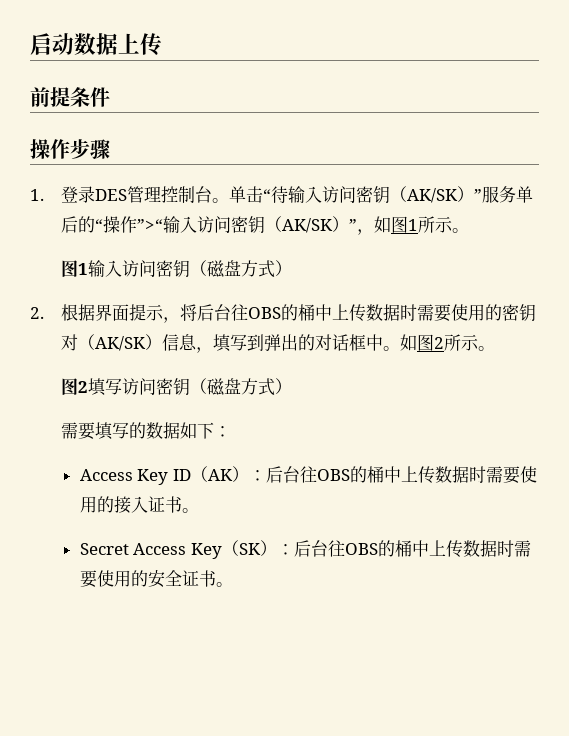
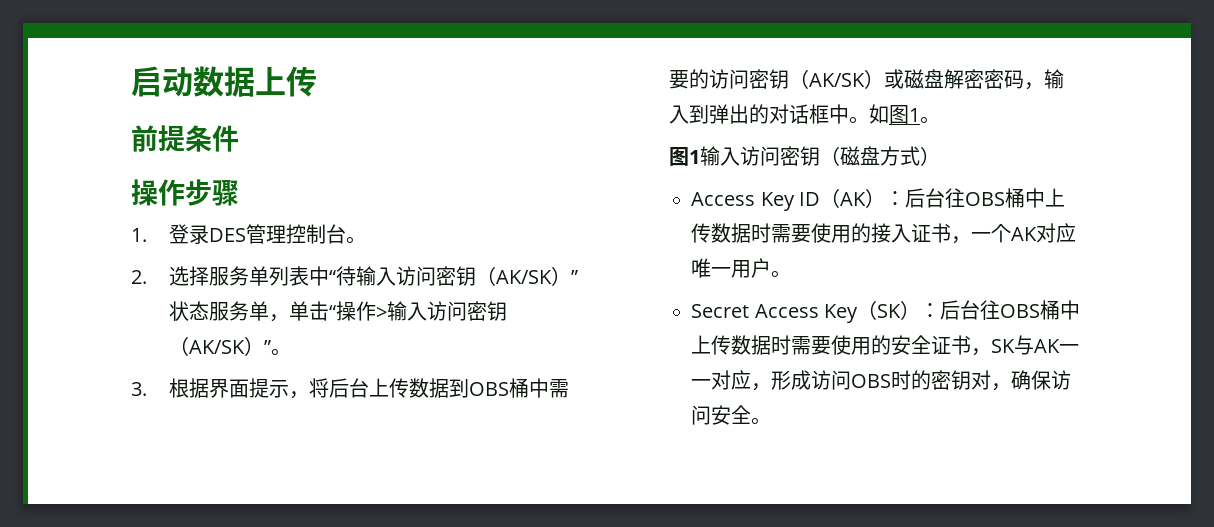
- 1.登录DES管理控制台。单击“待输入访问密钥（AK/SK）”服务单后的“操作”>“输入访问密钥（AK/SK）”，如图1所示。
+ 1.登录DES管理控制台。
+ 2.选择服务单列表中“待输入访问密钥（AK/SK）”状态服务单，单击“操作>输入访问密钥（AK/SK）”。
+ 3.根据界面提示，将后台上传数据到OBS桶中需要的访问密钥（AK/SK）或磁盘解密密码，输入到弹出的对话框中。如图1。
- 2.根据界面提示，将后台往OBS的桶中上传数据时需要使用的密钥对（AK/SK）信息，填写到弹出的对话框中。如图2所示。
- 图2填写访问密钥（磁盘方式）
- 需要填写的数据如下：
- Access Key ID（AK）：后台往OBS的桶中上传数据时需要使用的接入证书。
+ Access Key ID（AK）：后台往OBS桶中上传数据时需要使用的接入证书，一个AK对应唯一用户。
- Secret Access Key（SK）：后台往OBS的桶中上传数据时需要使用的安全证书。
+ Secret Access Key（SK）：后台往OBS桶中上传数据时需要使用的安全证书，SK与AK一一对应，形成访问OBS时的密钥对，确保访问安全。

